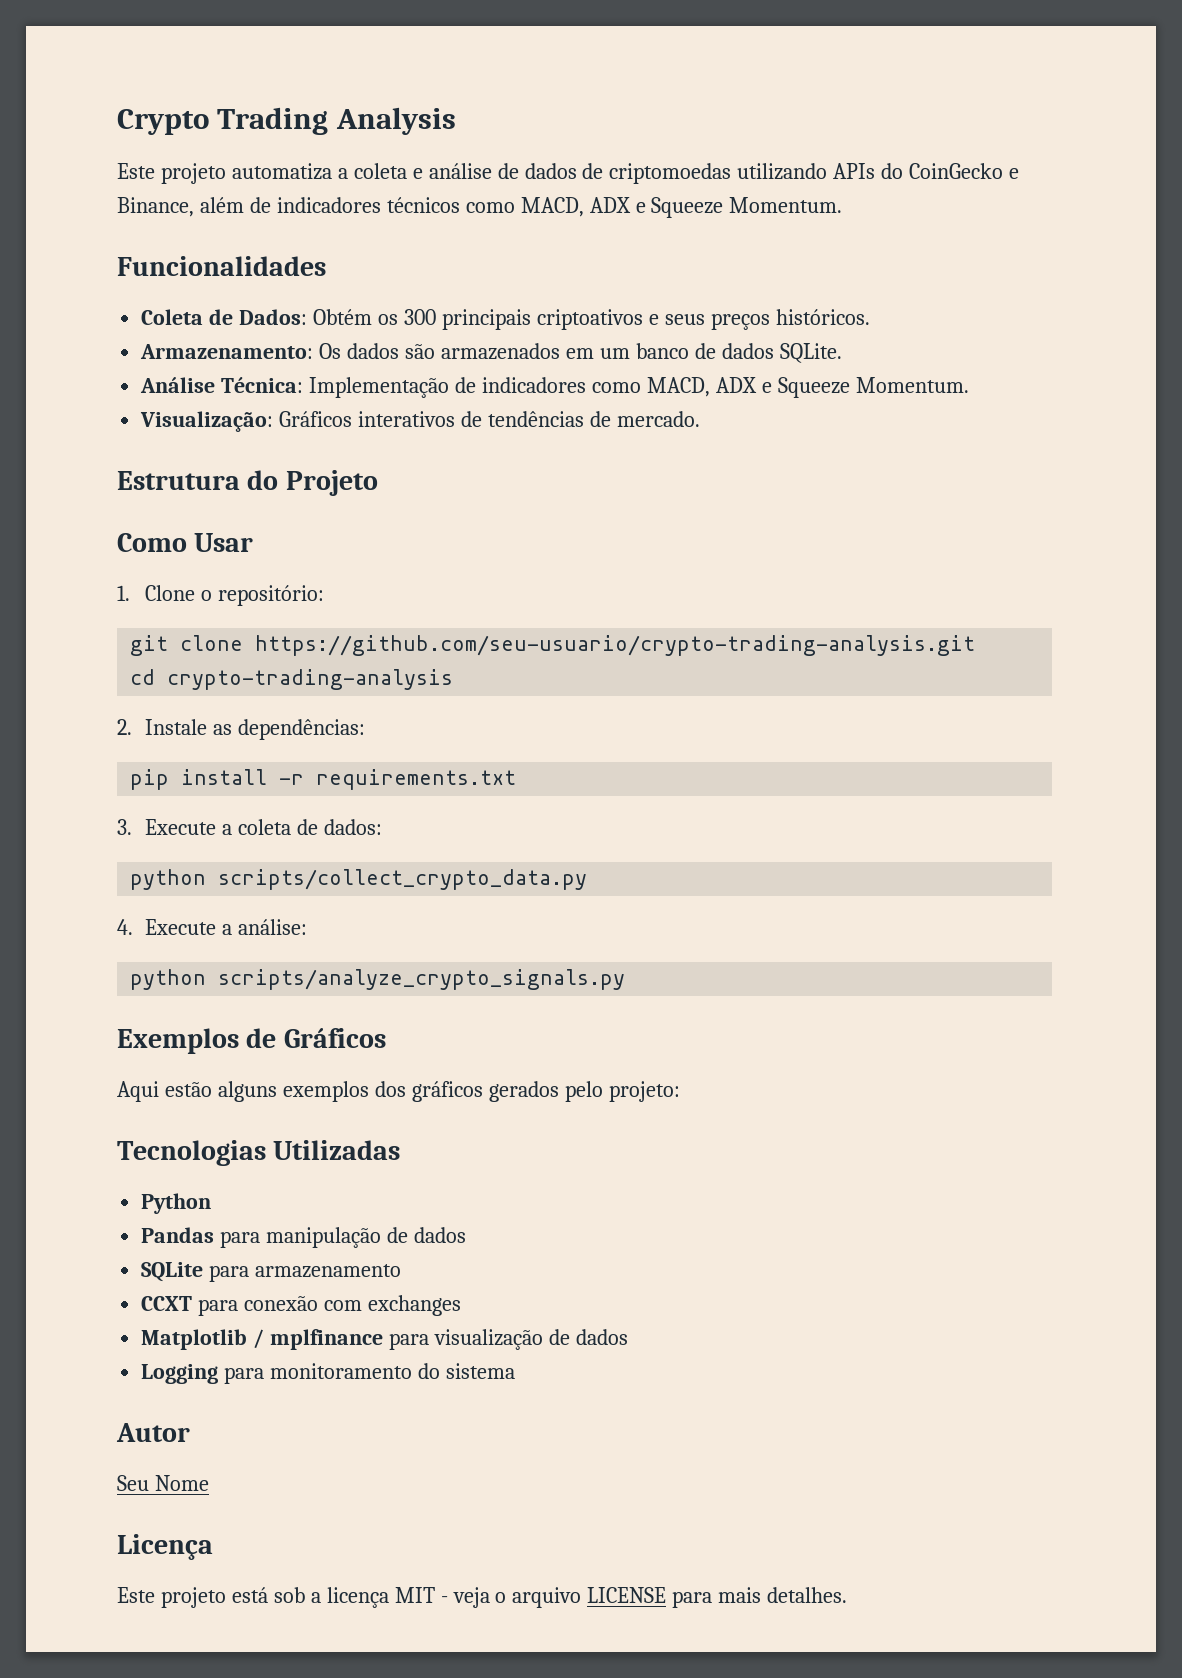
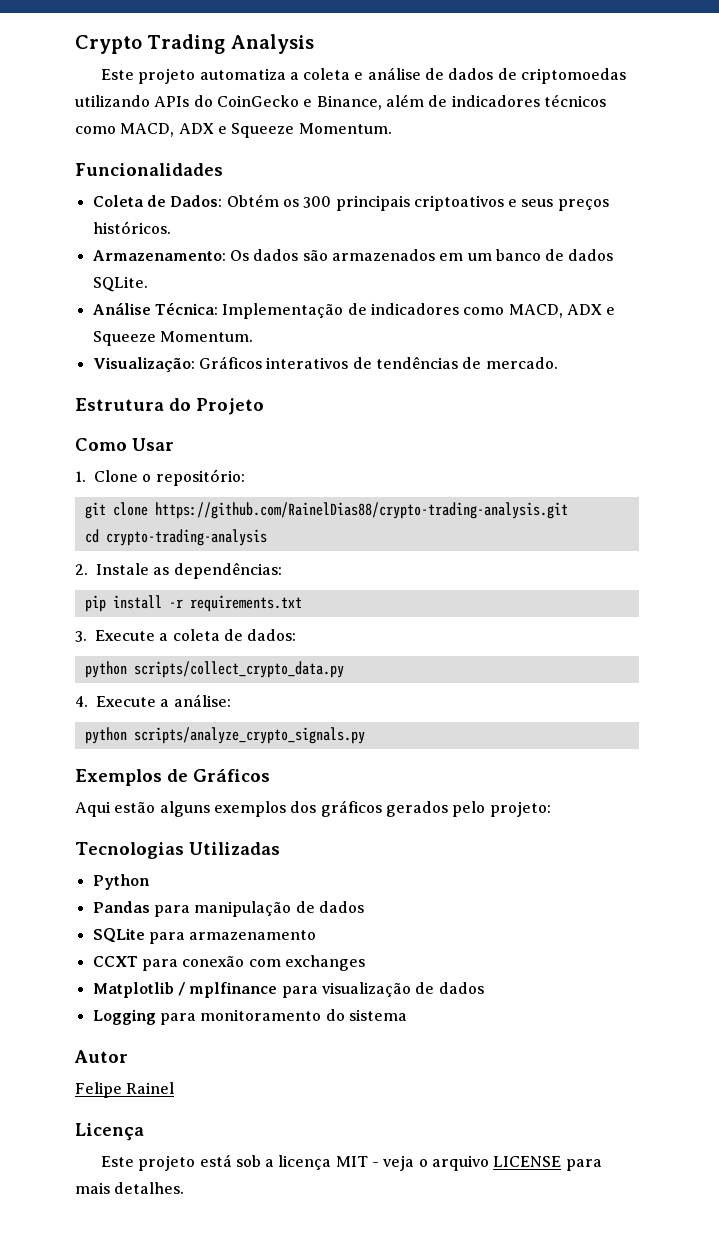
- git clone https://github.com/seu-usuario/crypto-trading-analysis.git
+ git clone https://github.com/RainelDias88/crypto-trading-analysis.git
- Seu Nome
+ Felipe Rainel

